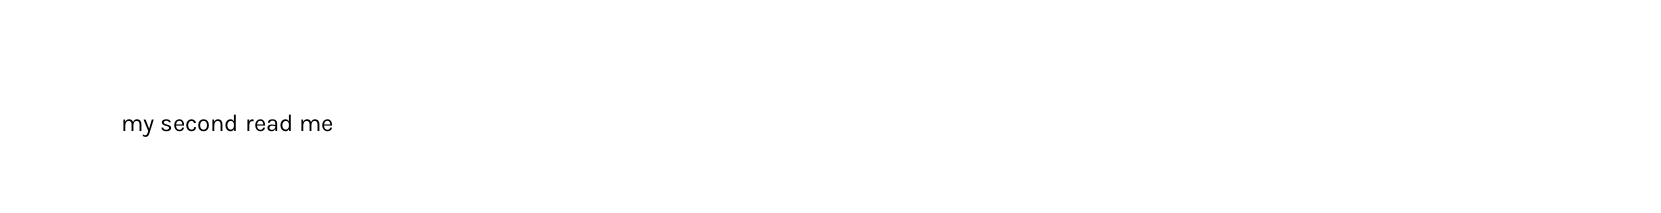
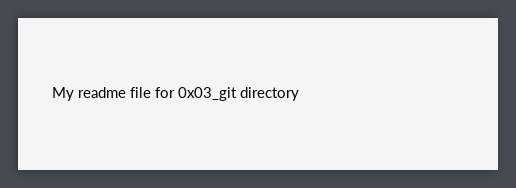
- my second read me
+ My readme file for 0x03_git directory

